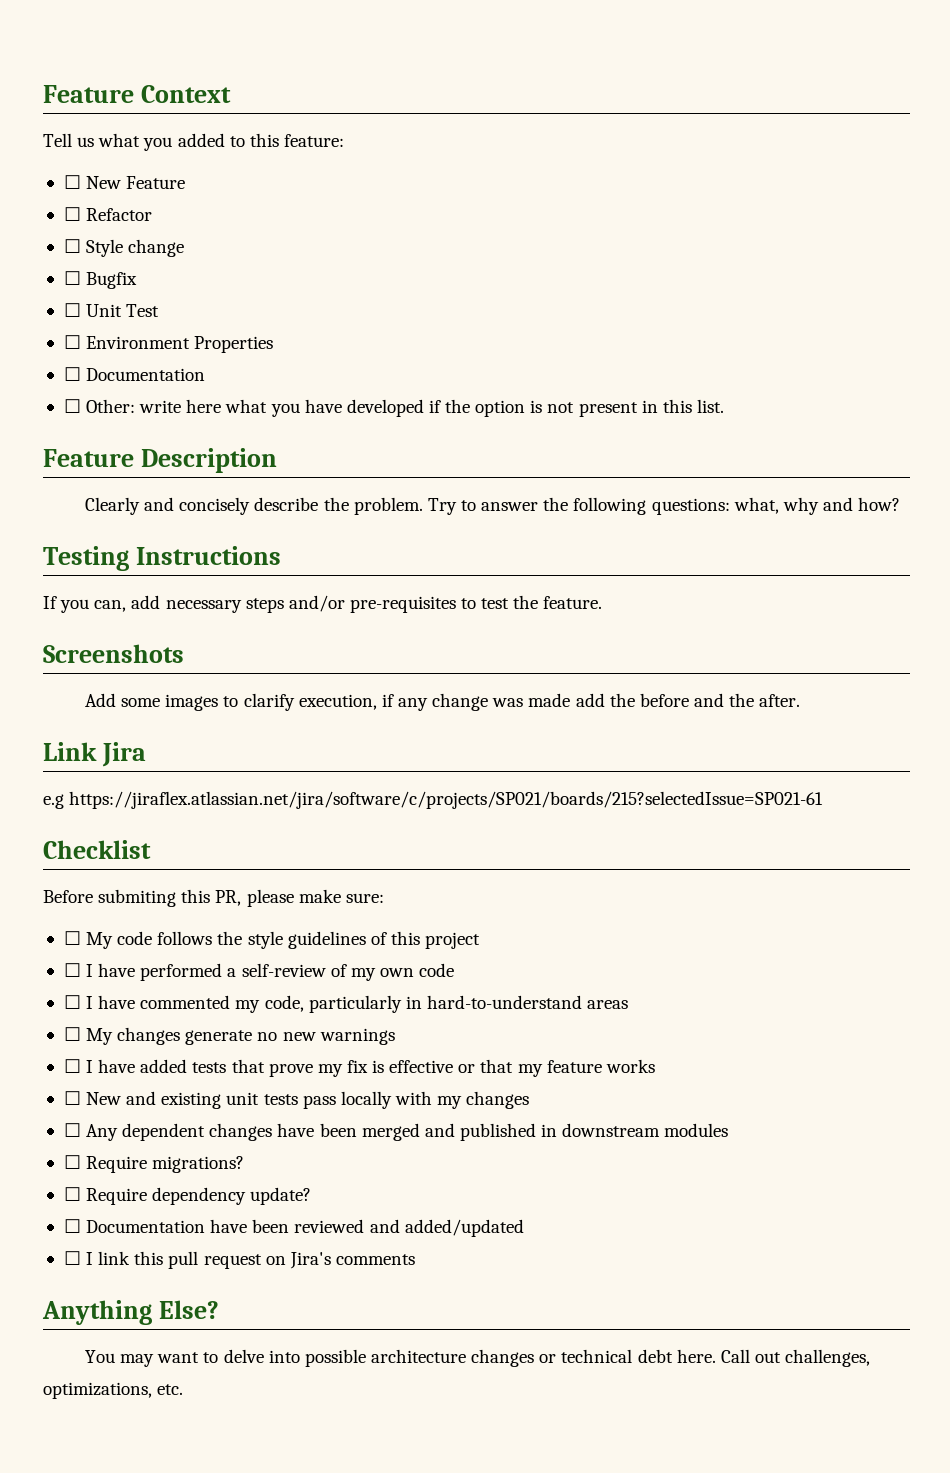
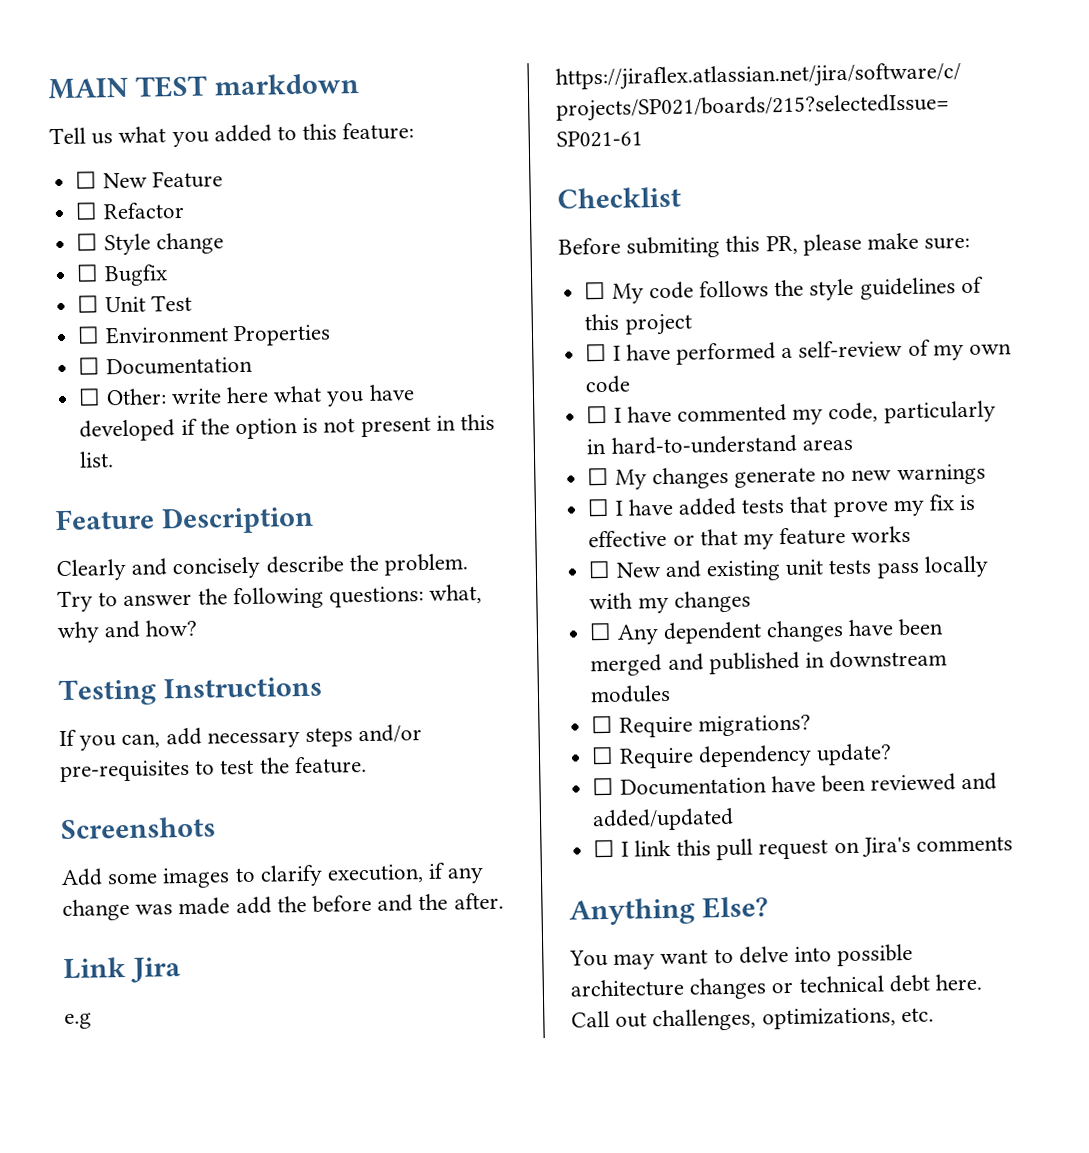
- Feature Context
+ MAIN TEST markdown

